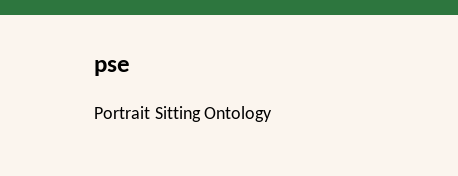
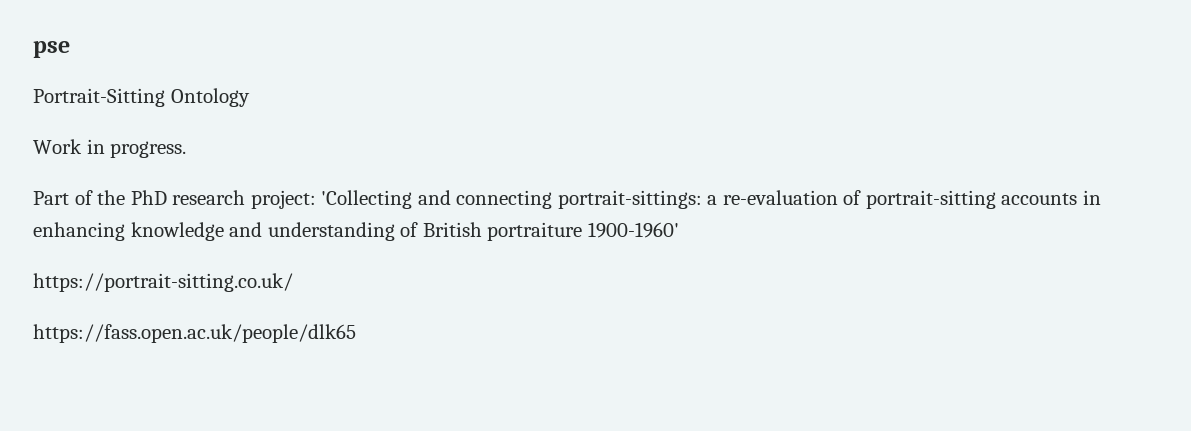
- Portrait Sitting Ontology
+ Portrait-Sitting Ontology
+ Work in progress.
+ Part of the PhD research project: 'Collecting and connecting portrait-sittings: a re-evaluation of portrait-sitting accounts in enhancing knowledge and understanding of British portraiture 1900-1960'
+ https://portrait-sitting.co.uk/
+ https://fass.open.ac.uk/people/dlk65

